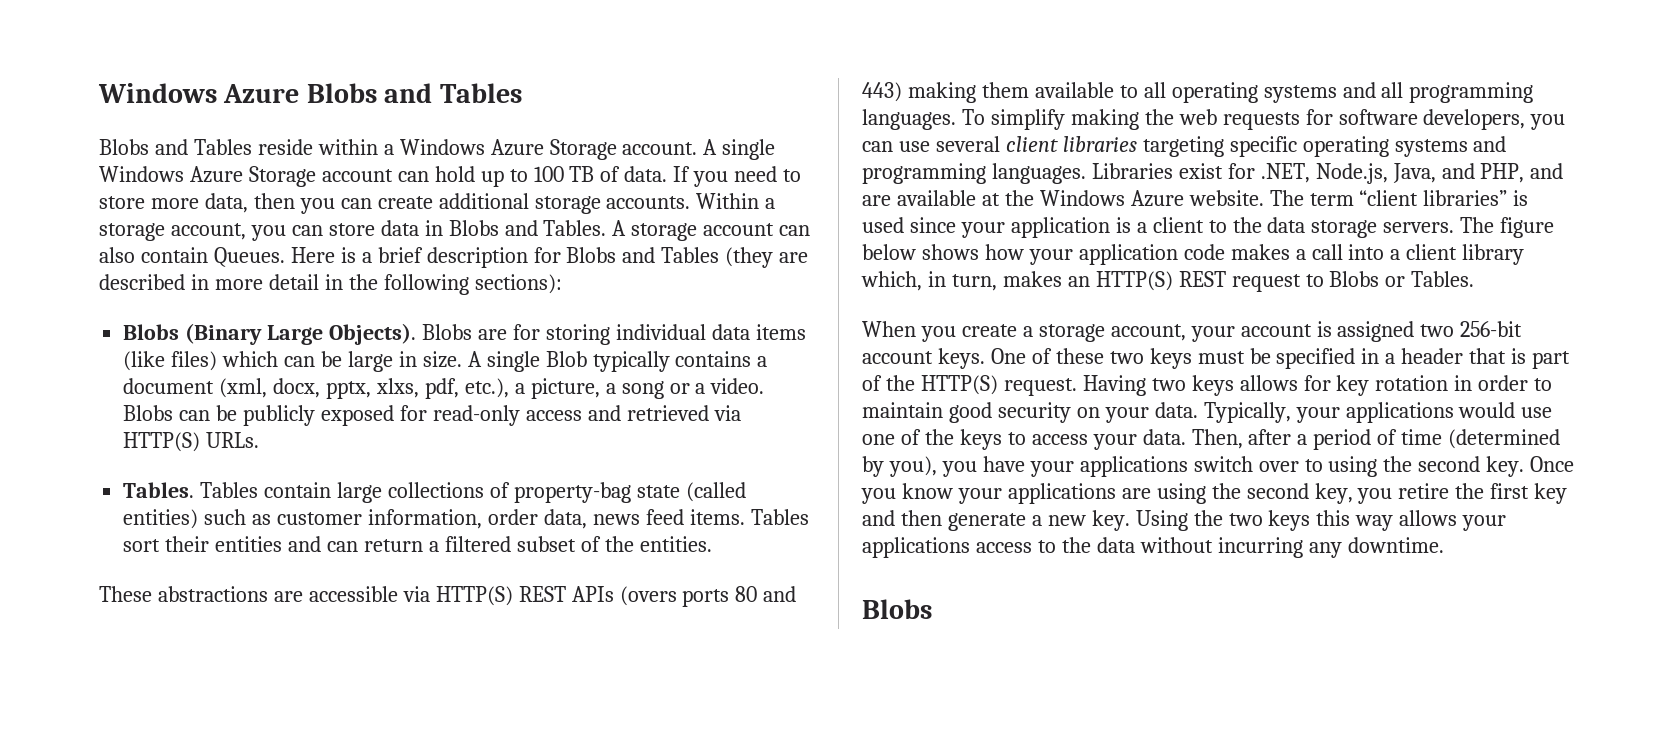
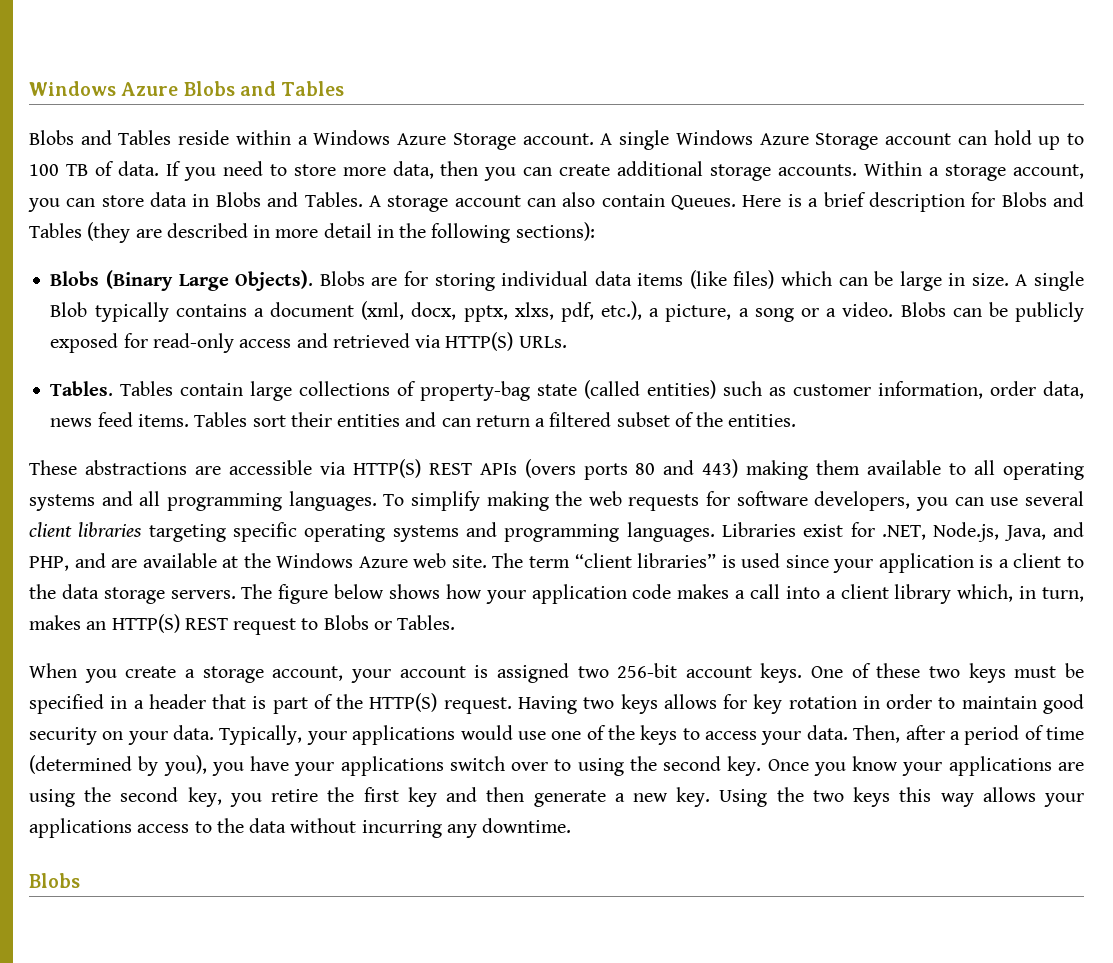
- Libraries exist for .NET, Node.js, Java, and PHP, and are available at the Windows Azure website.
+ Libraries exist for .NET, Node.js, Java, and PHP, and are available at the Windows Azure web site.

